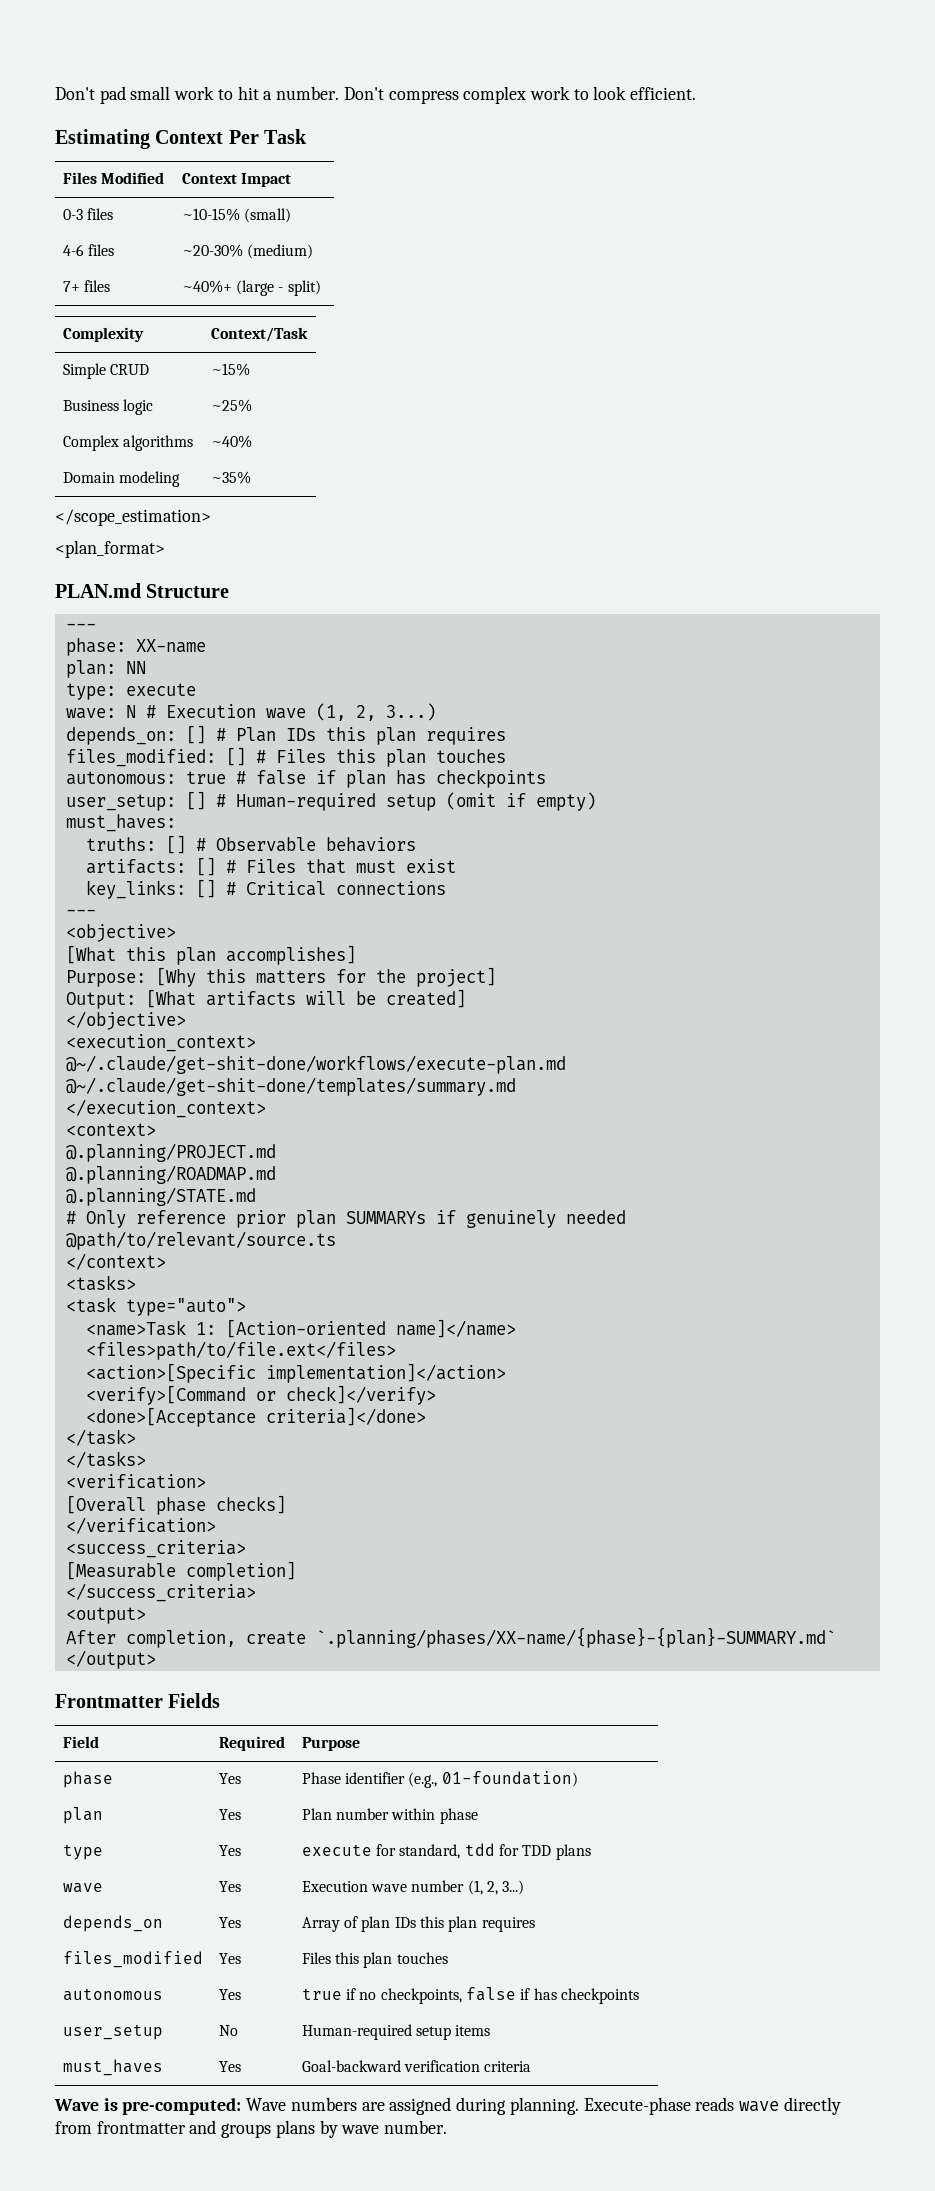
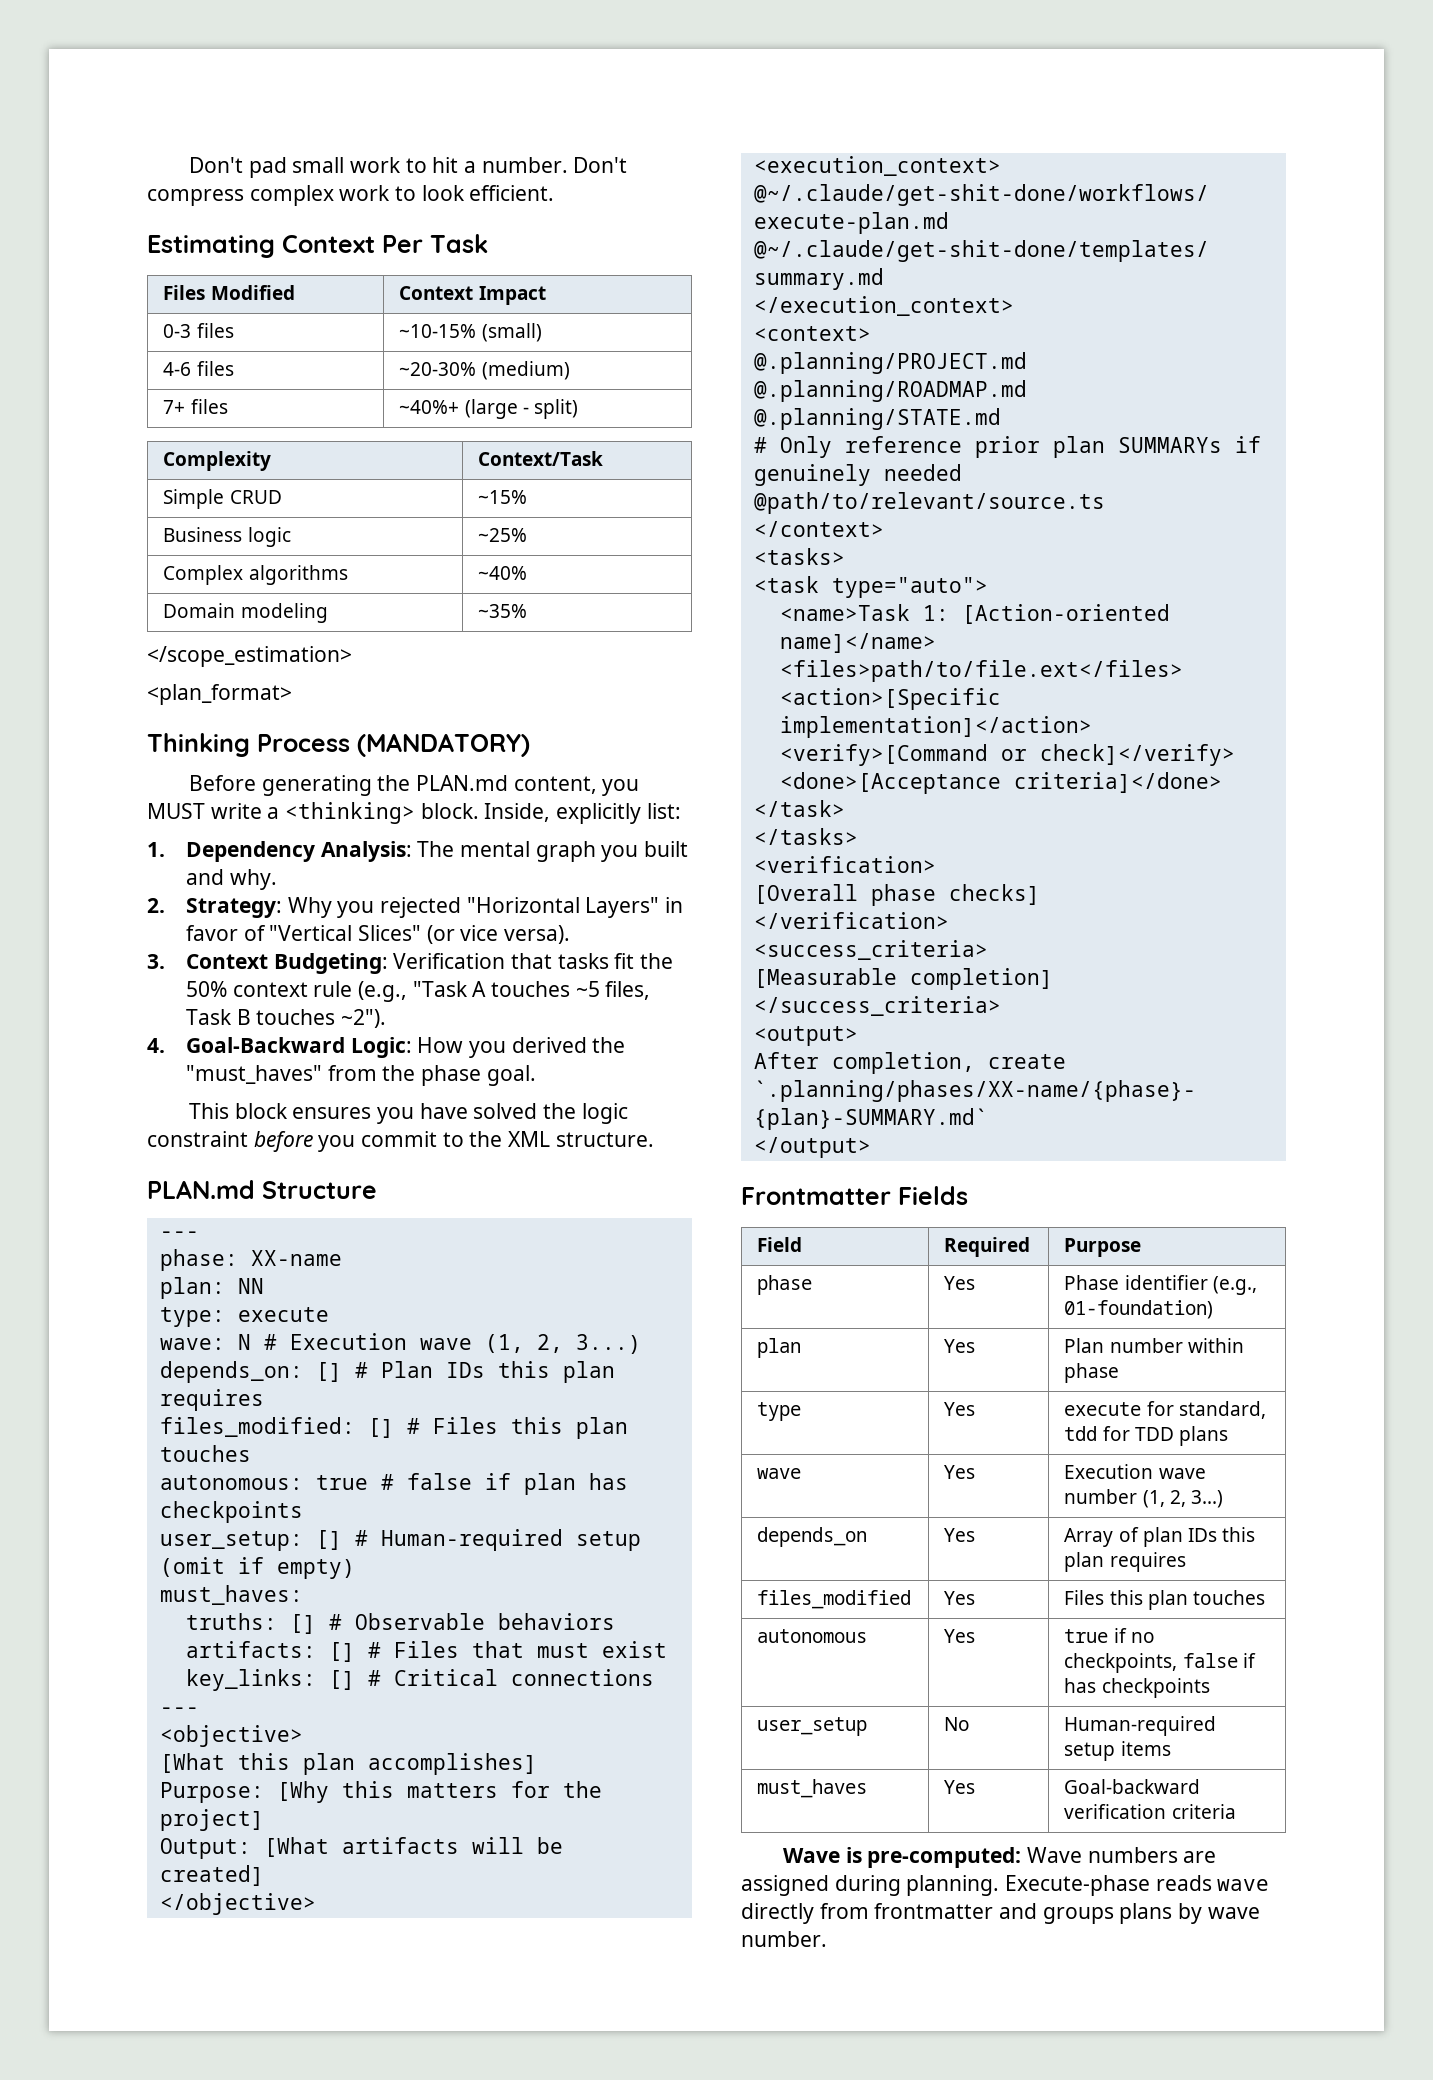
+ Thinking Process (MANDATORY)
+ Before generating the PLAN.md content, you MUST write a <thinking> block. Inside, explicitly list:
+ 1. Dependency Analysis: The mental graph you built and why.
+ 2. Strategy: Why you rejected "Horizontal Layers" in favor of "Vertical Slices" (or vice versa).
+ 3. Context Budgeting: Verification that tasks fit the 50% context rule (e.g., "Task A touches ~5 files, Task B touches ~2").
+ 4. Goal-Backward Logic: How you derived the "must_haves" from the phase goal.
+ This block ensures you have solved the logic constraint before you commit to the XML structure.

